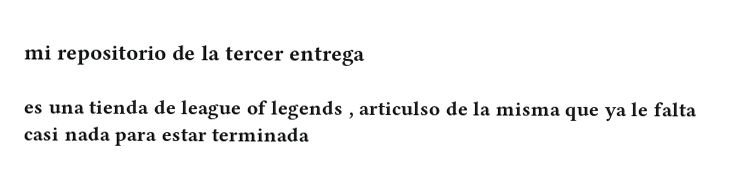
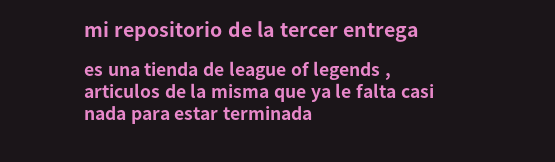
- es una tienda de league of legends , articulso de la misma que ya le falta casi nada para estar terminada
+ es una tienda de league of legends , articulos de la misma que ya le falta casi nada para estar terminada

